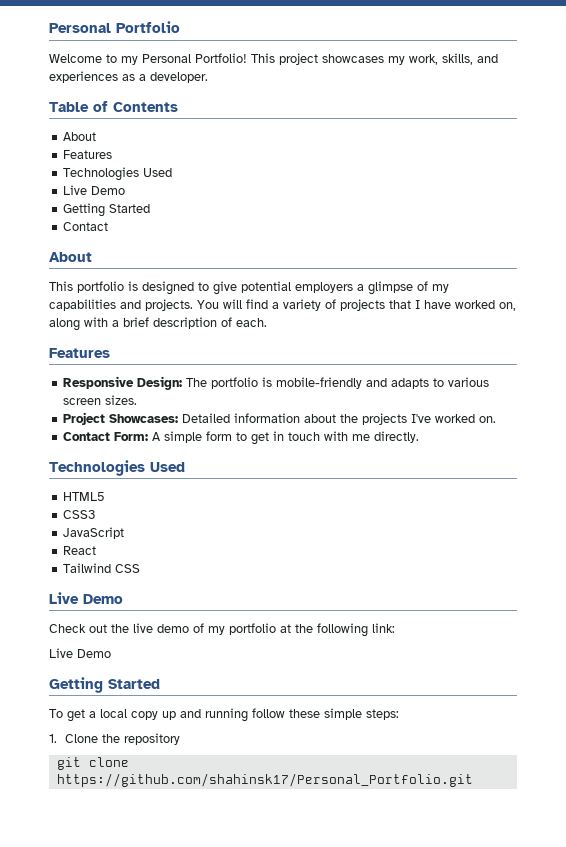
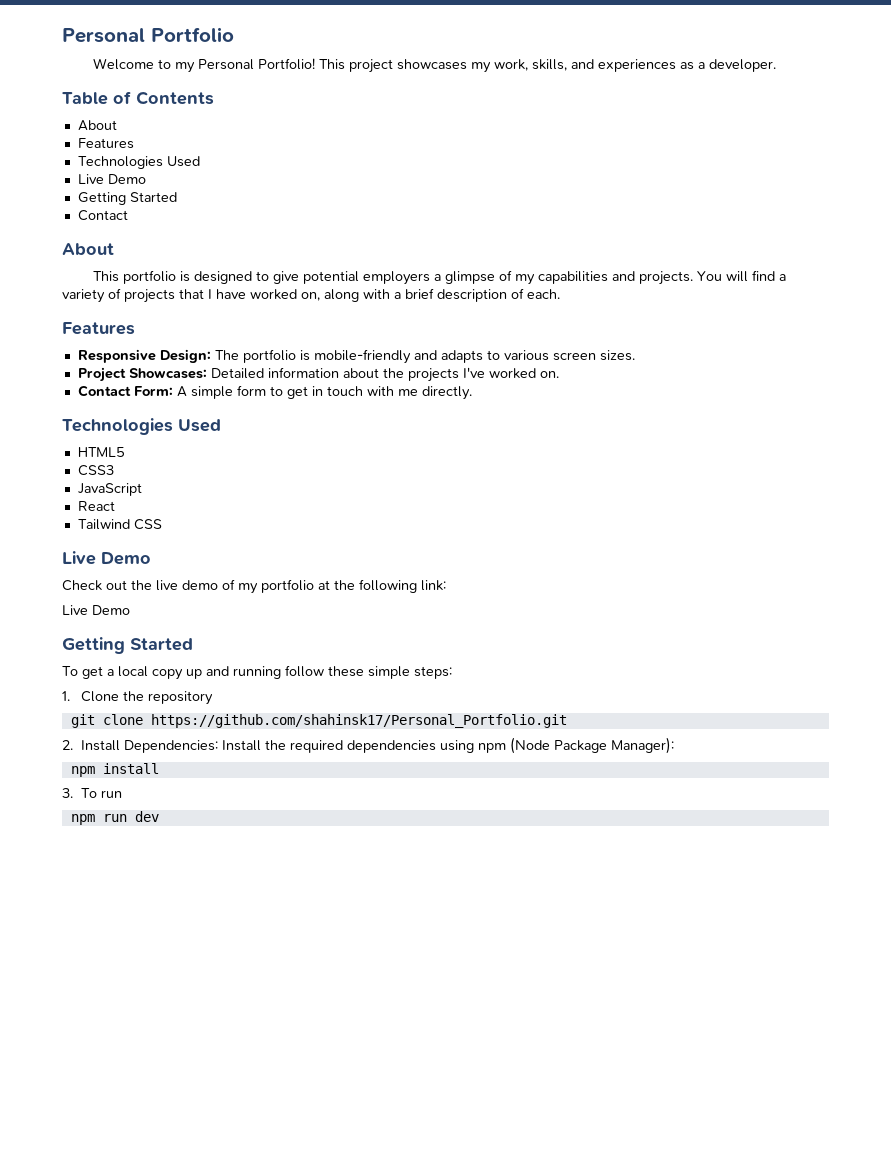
+ 2. Install Dependencies: Install the required dependencies using npm (Node Package Manager):
+ npm install
+ 3. To run
+ npm run dev

